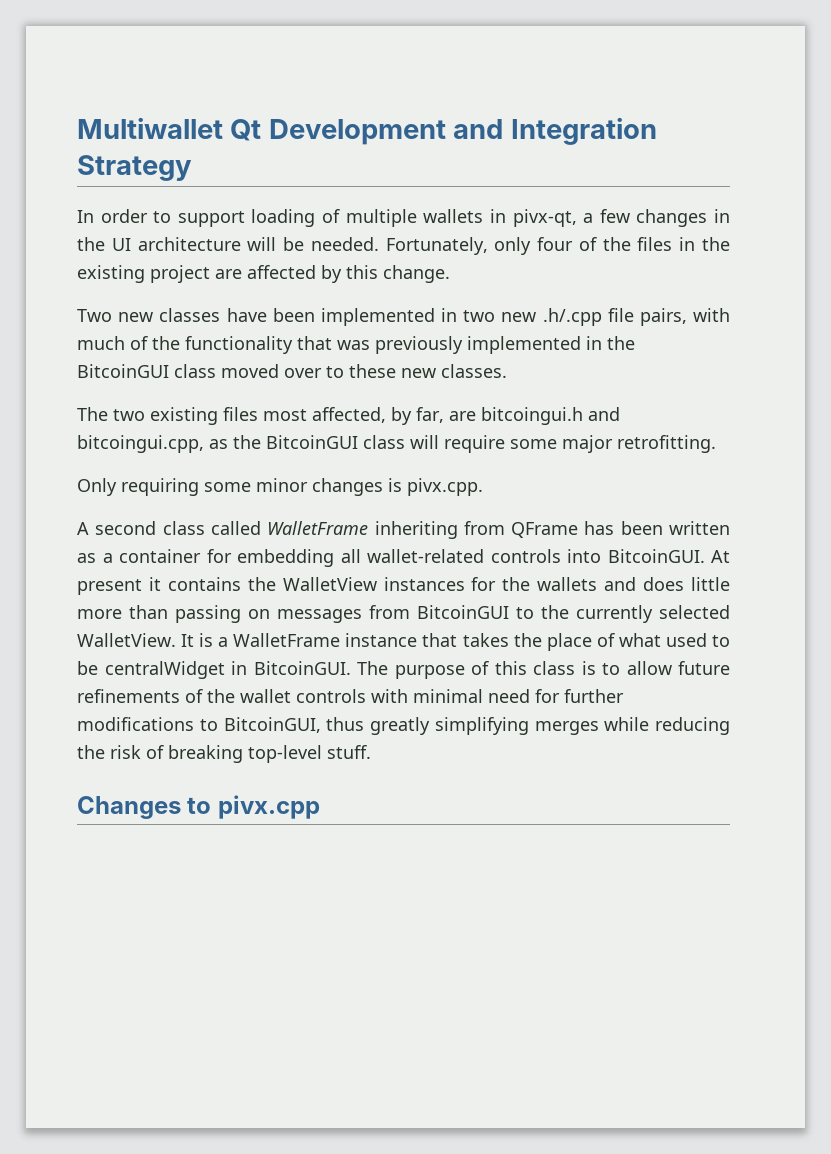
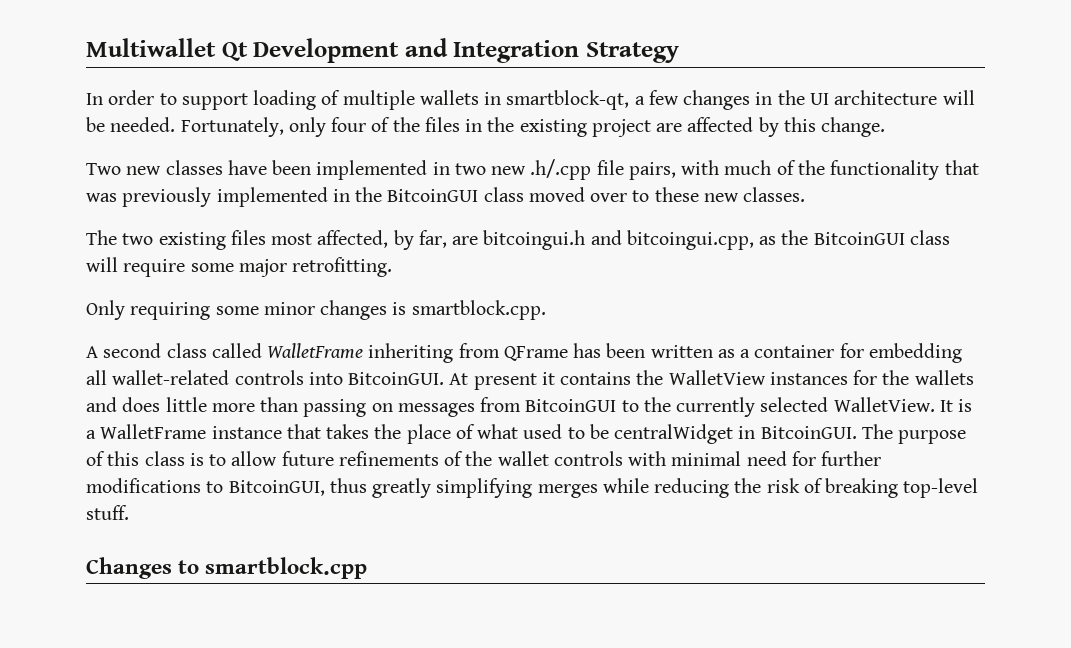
- In order to support loading of multiple wallets in pivx-qt, a few changes in the UI architecture will be needed.
+ In order to support loading of multiple wallets in smartblock-qt, a few changes in the UI architecture will be needed.
- Only requiring some minor changes is pivx.cpp.
+ Only requiring some minor changes is smartblock.cpp.
- Changes to pivx.cpp
+ Changes to smartblock.cpp

